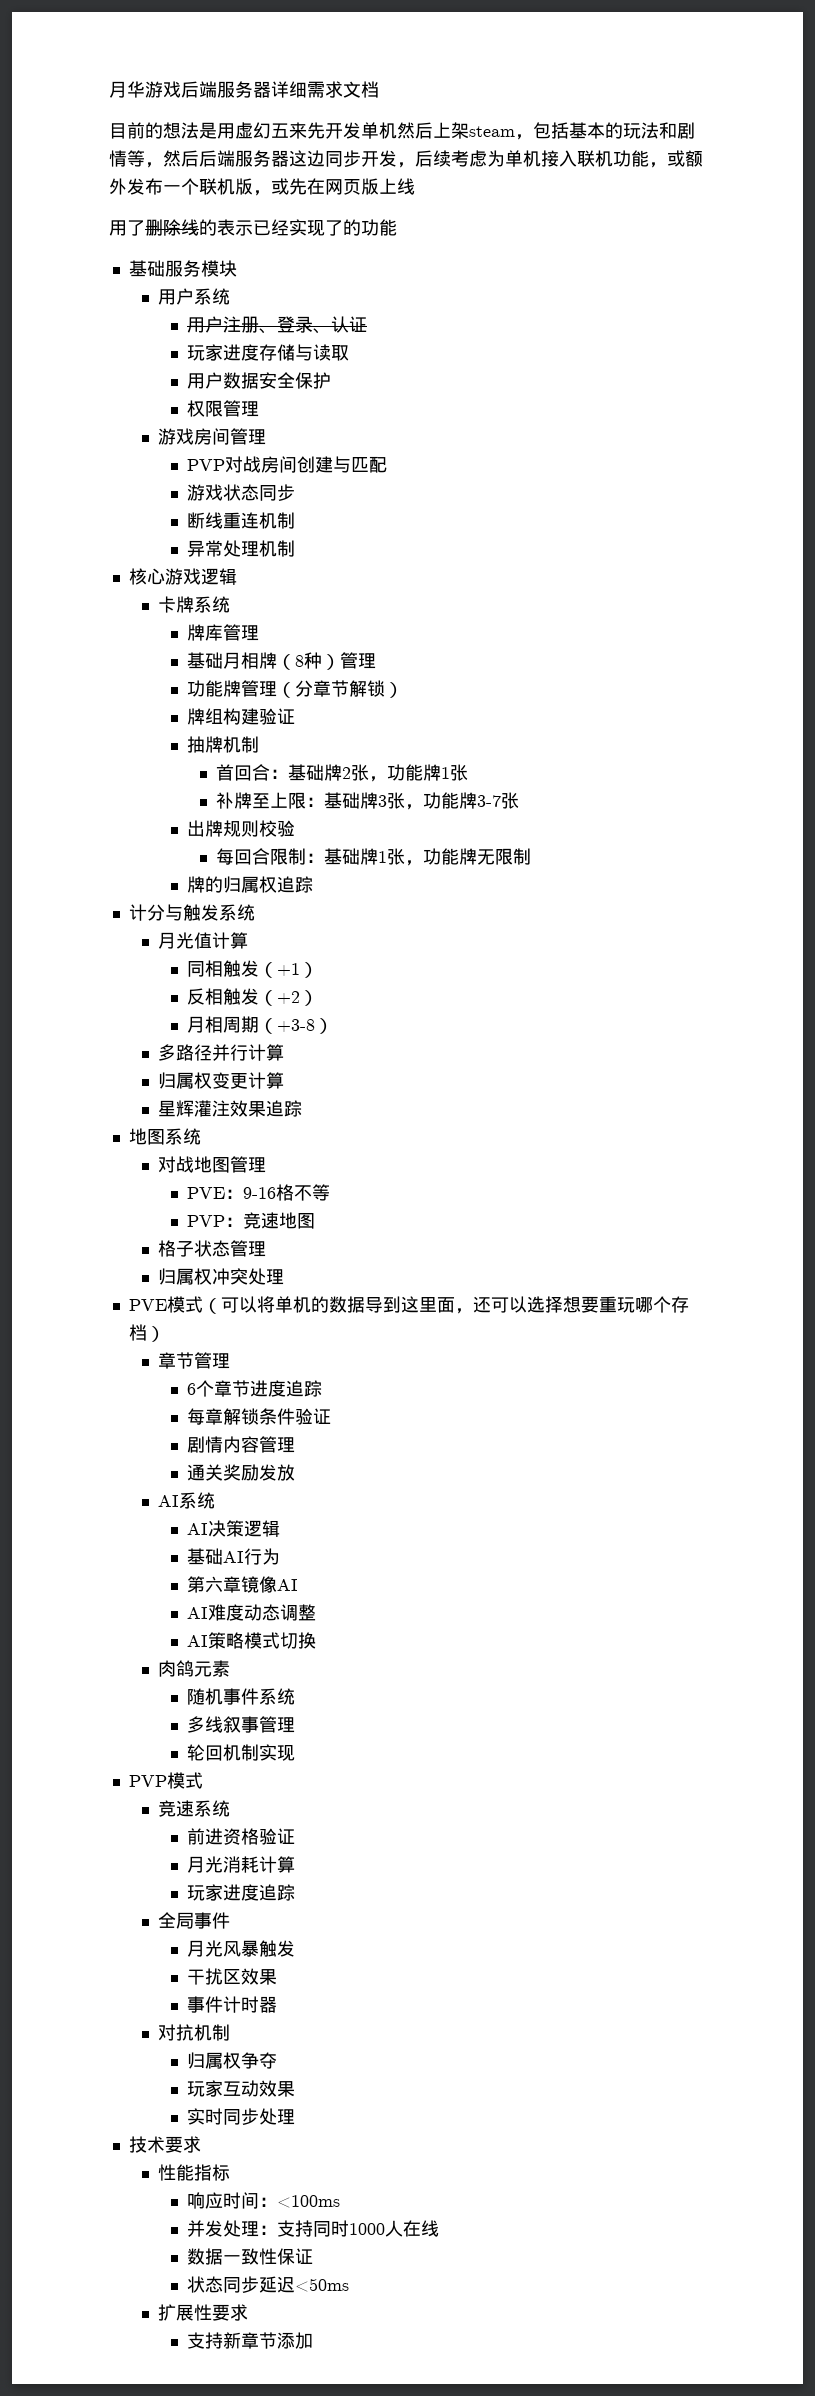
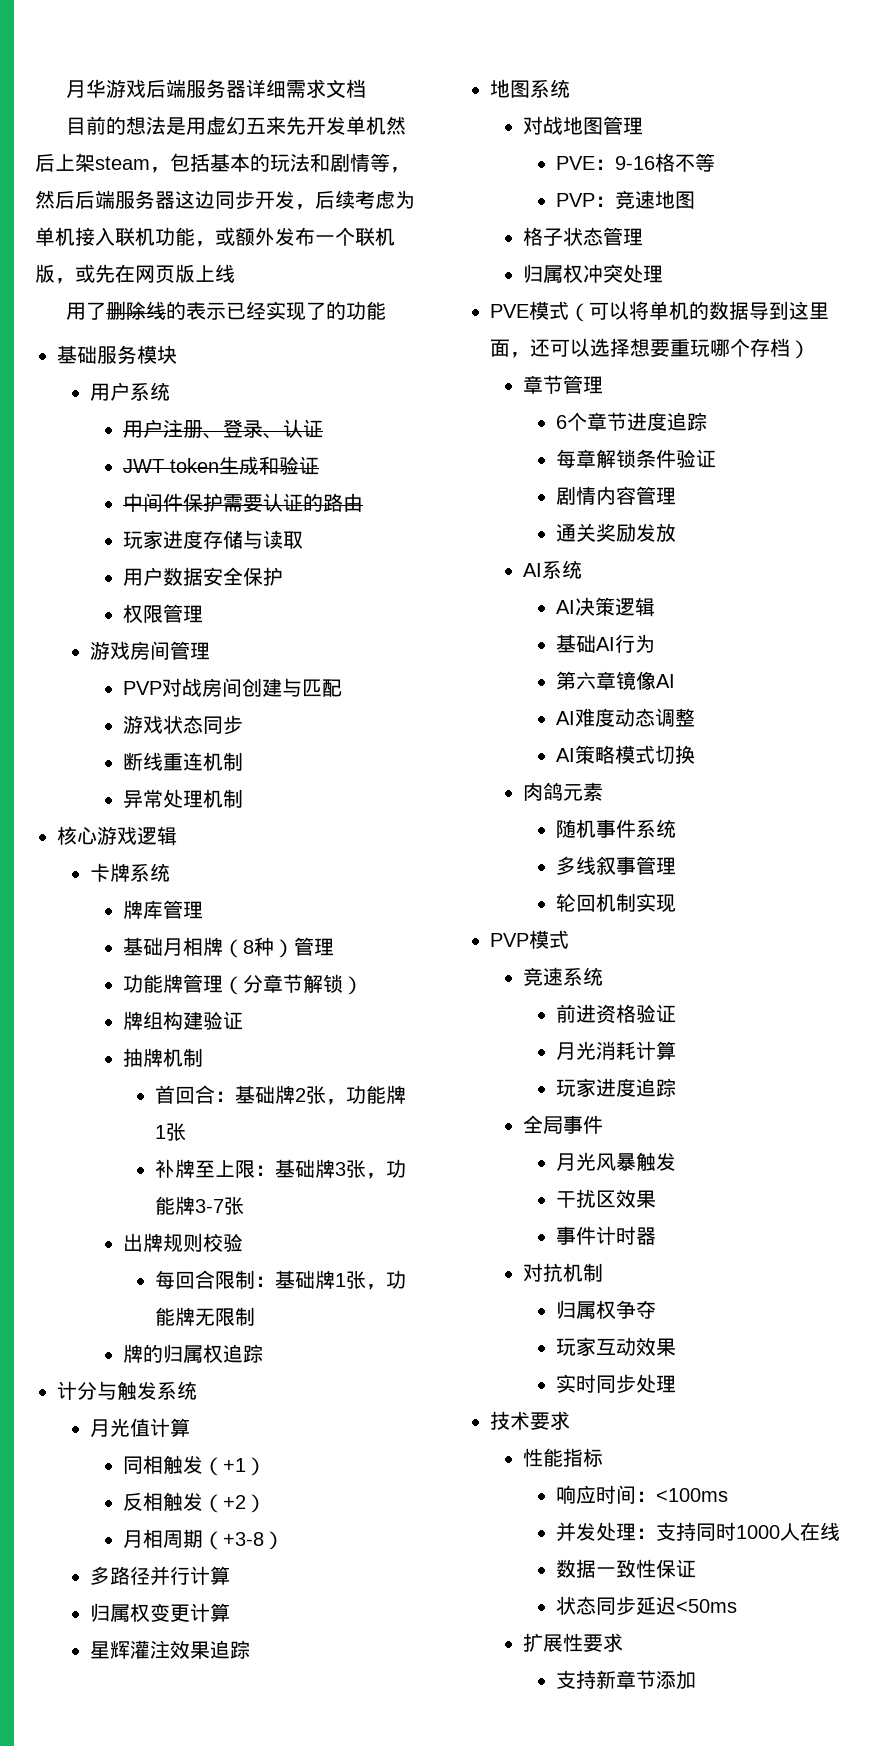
+ JWT token生成和验证
+ 中间件保护需要认证的路由

